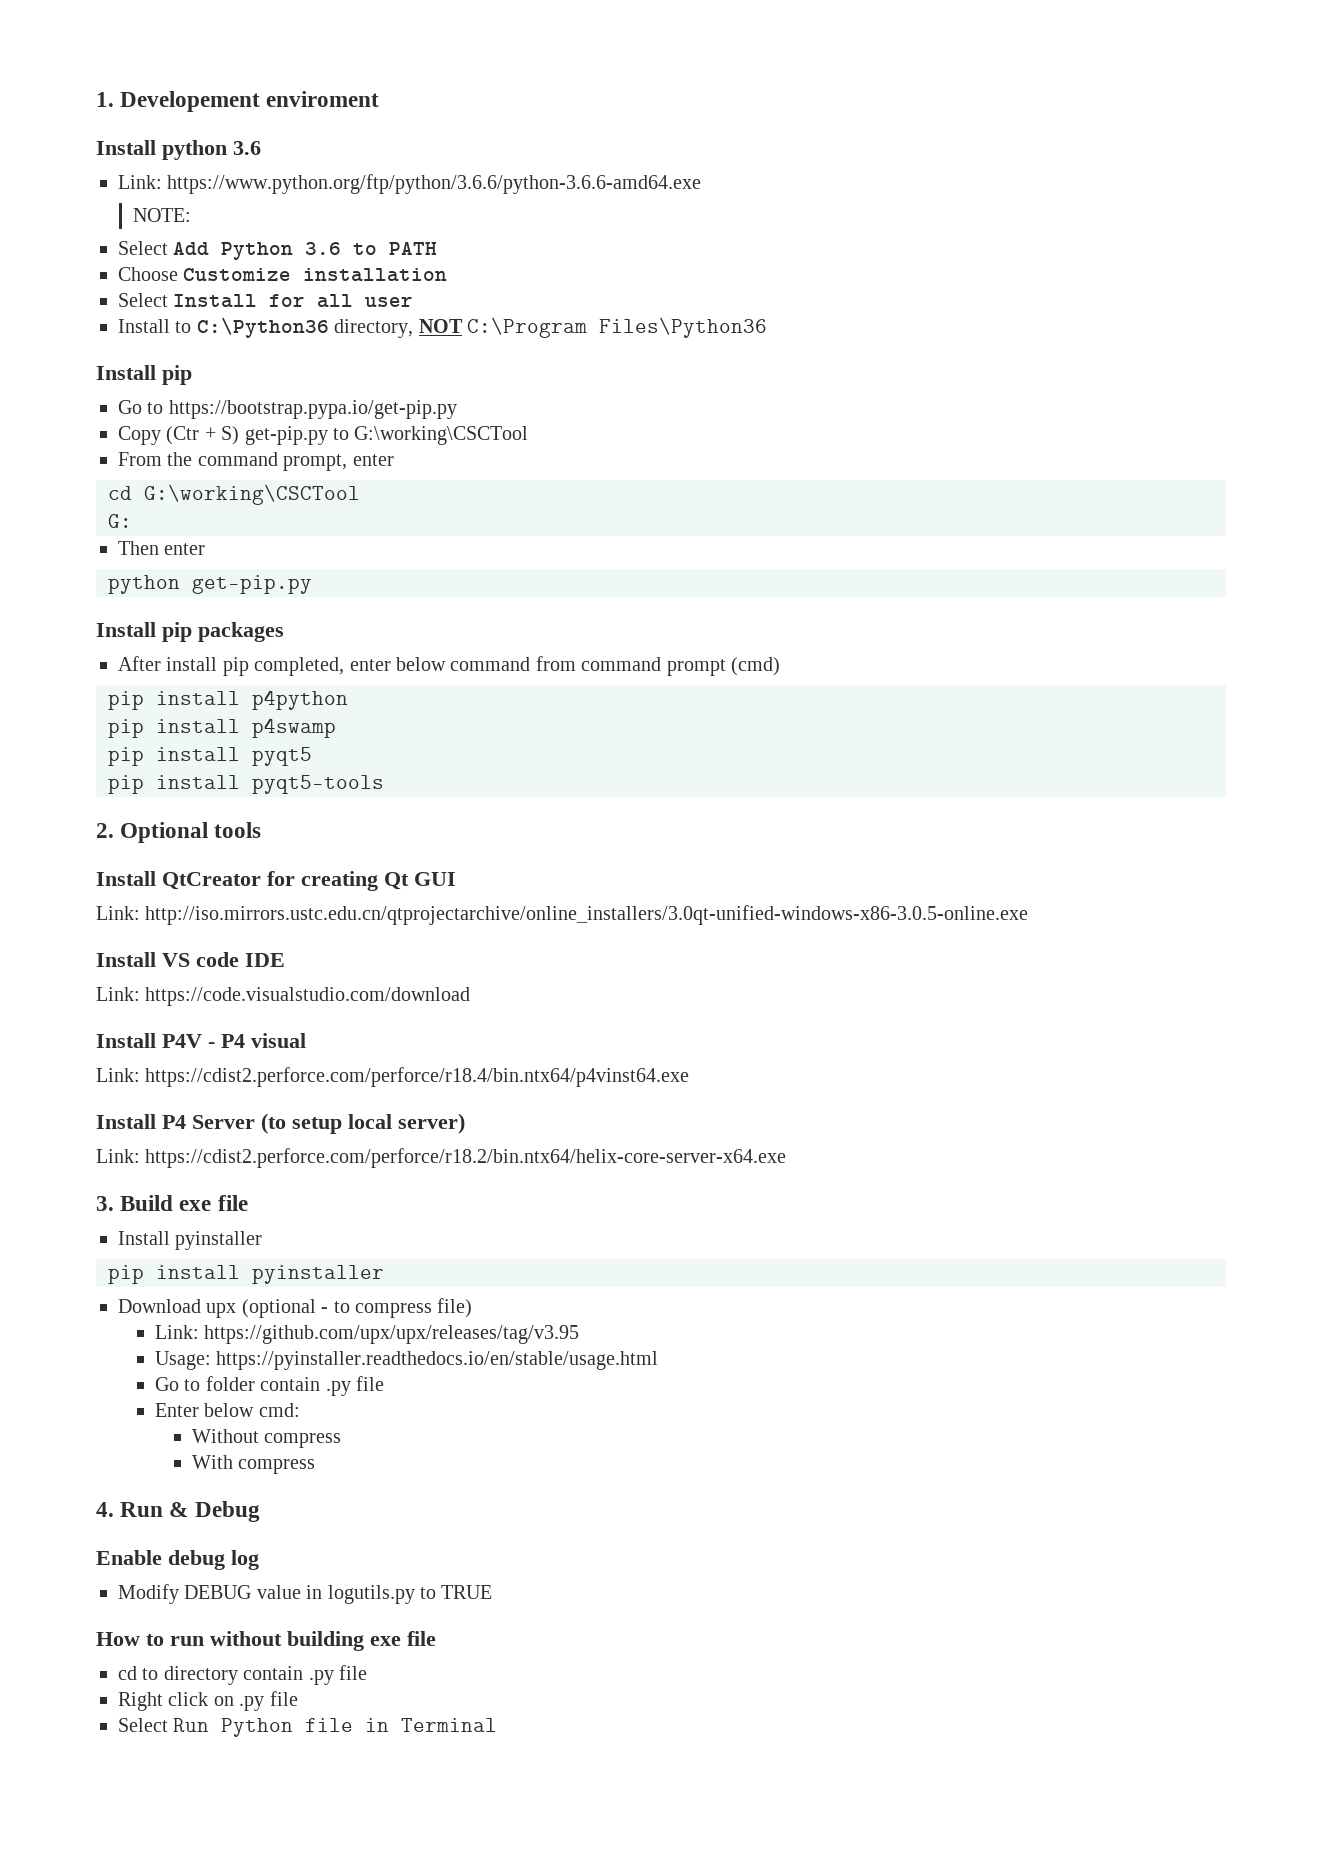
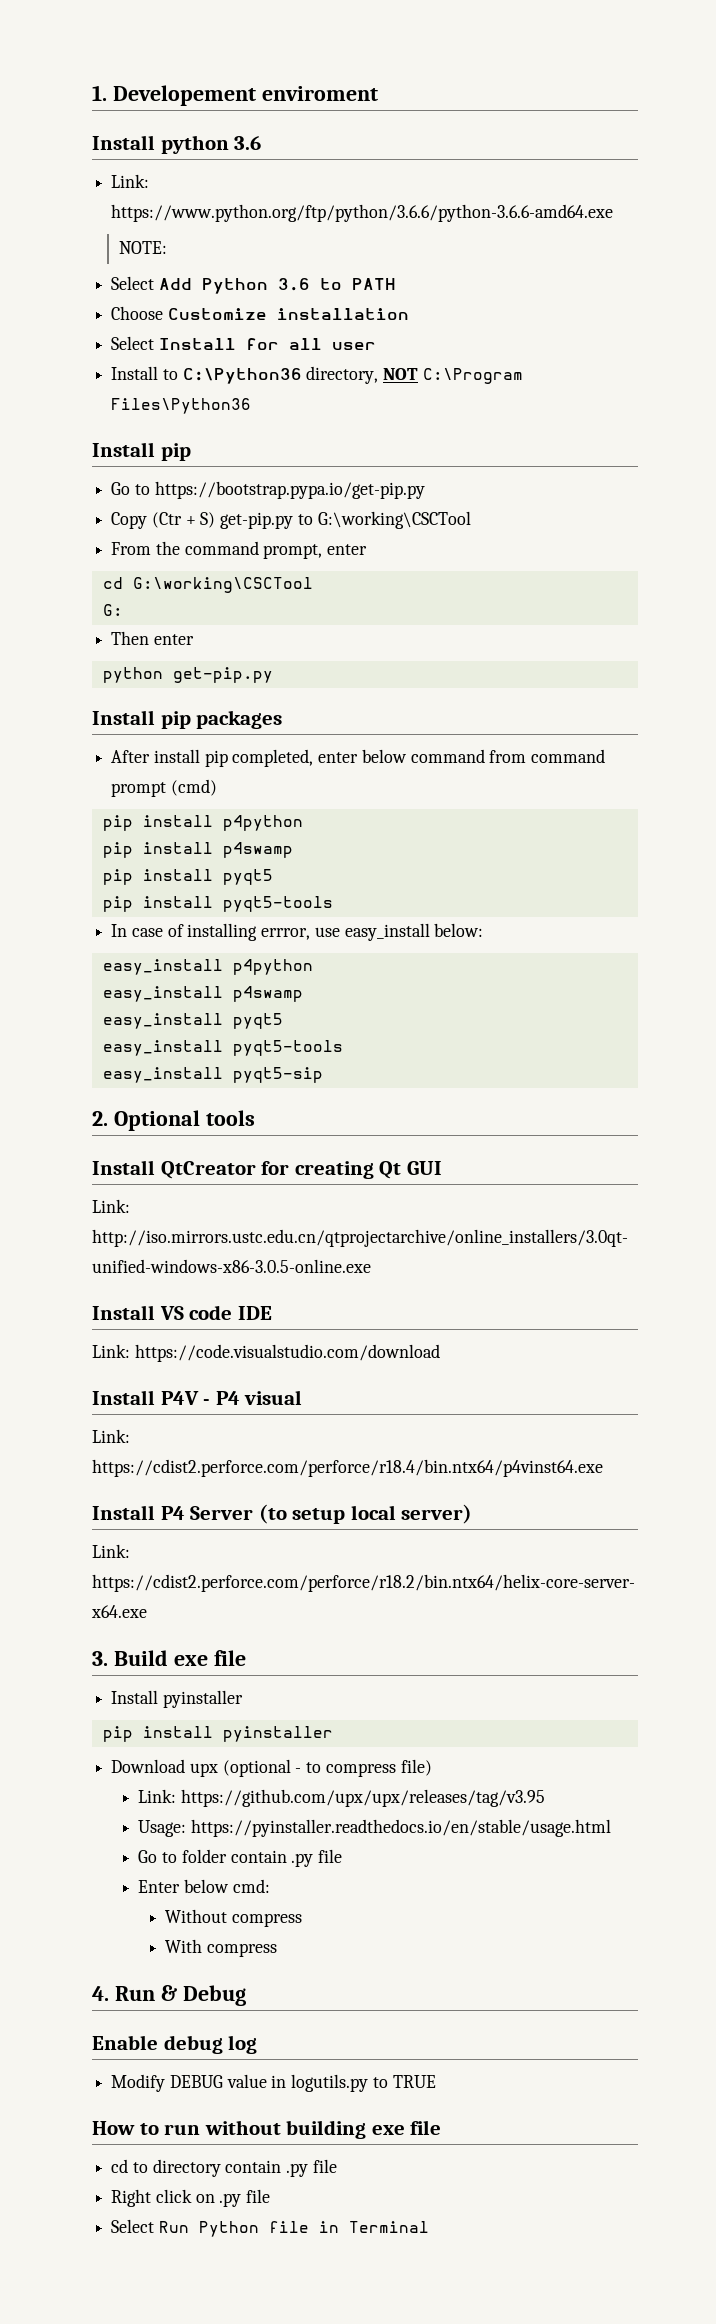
+ In case of installing errror, use easy_install below:
+ easy_install p4python
+ easy_install p4swamp
+ easy_install pyqt5
+ easy_install pyqt5-tools
+ easy_install pyqt5-sip

